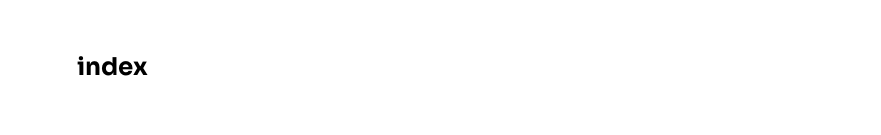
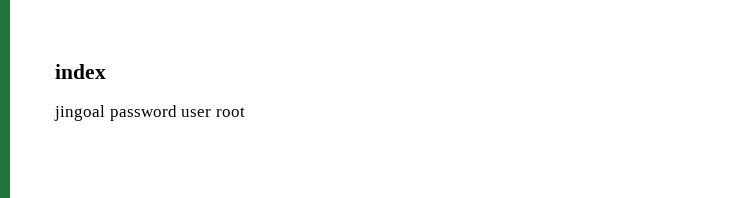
+ jingoal password user root

